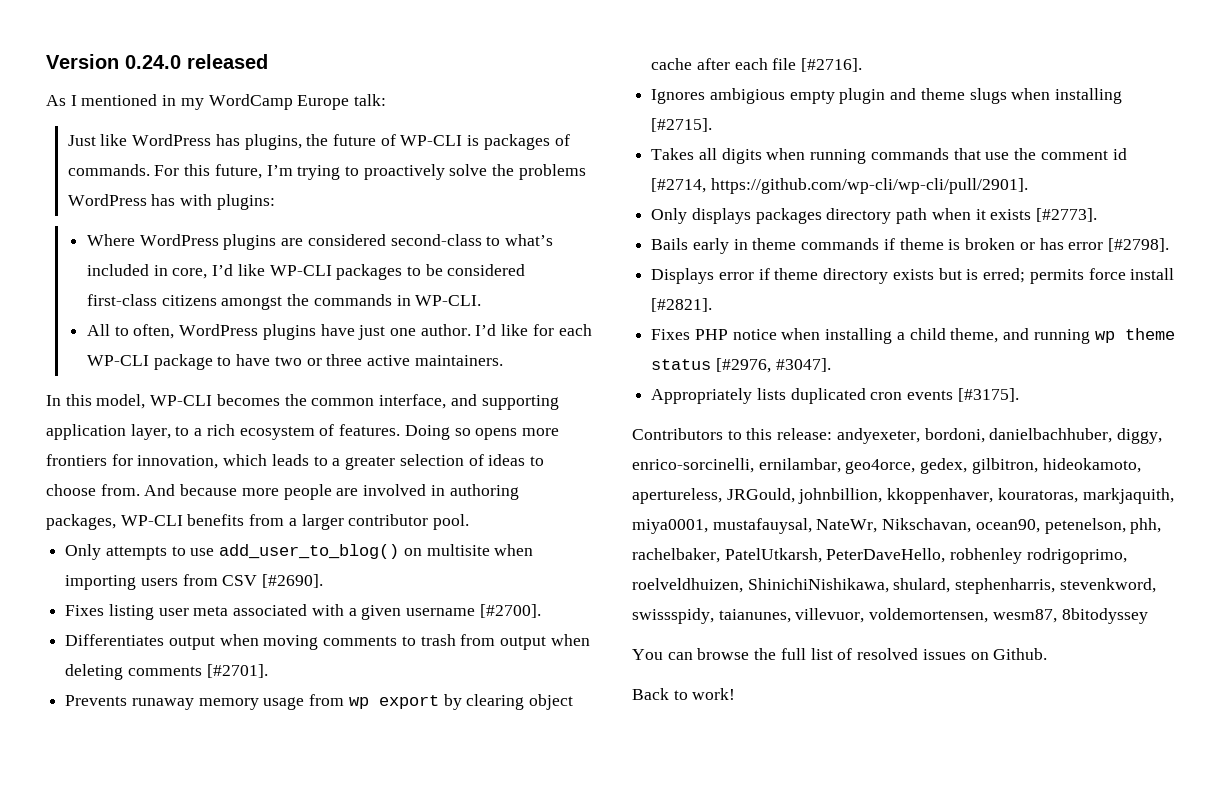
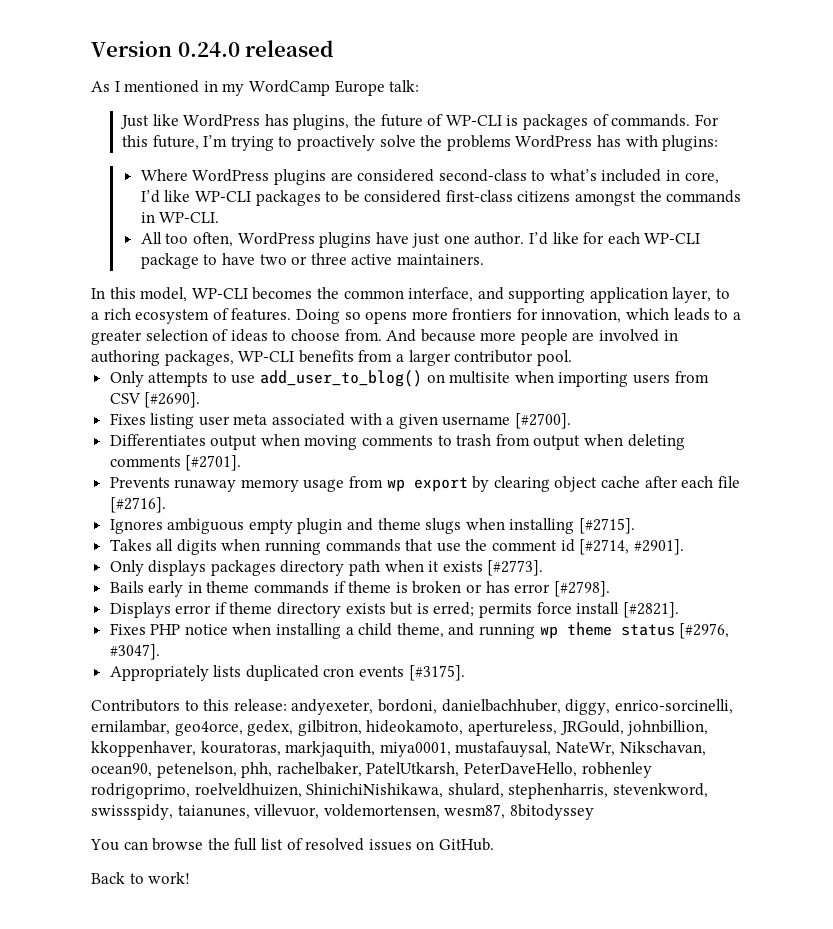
- All to often, WordPress plugins have just one author.
+ All too often, WordPress plugins have just one author.
- Ignores ambigious empty plugin and theme slugs when installing [#2715].
+ Ignores ambiguous empty plugin and theme slugs when installing [#2715].
- Takes all digits when running commands that use the comment id [#2714, https://github.com/wp-cli/wp-cli/pull/2901].
+ Takes all digits when running commands that use the comment id [#2714, #2901].
- You can browse the full list of resolved issues on Github.
+ You can browse the full list of resolved issues on GitHub.

